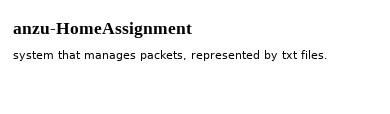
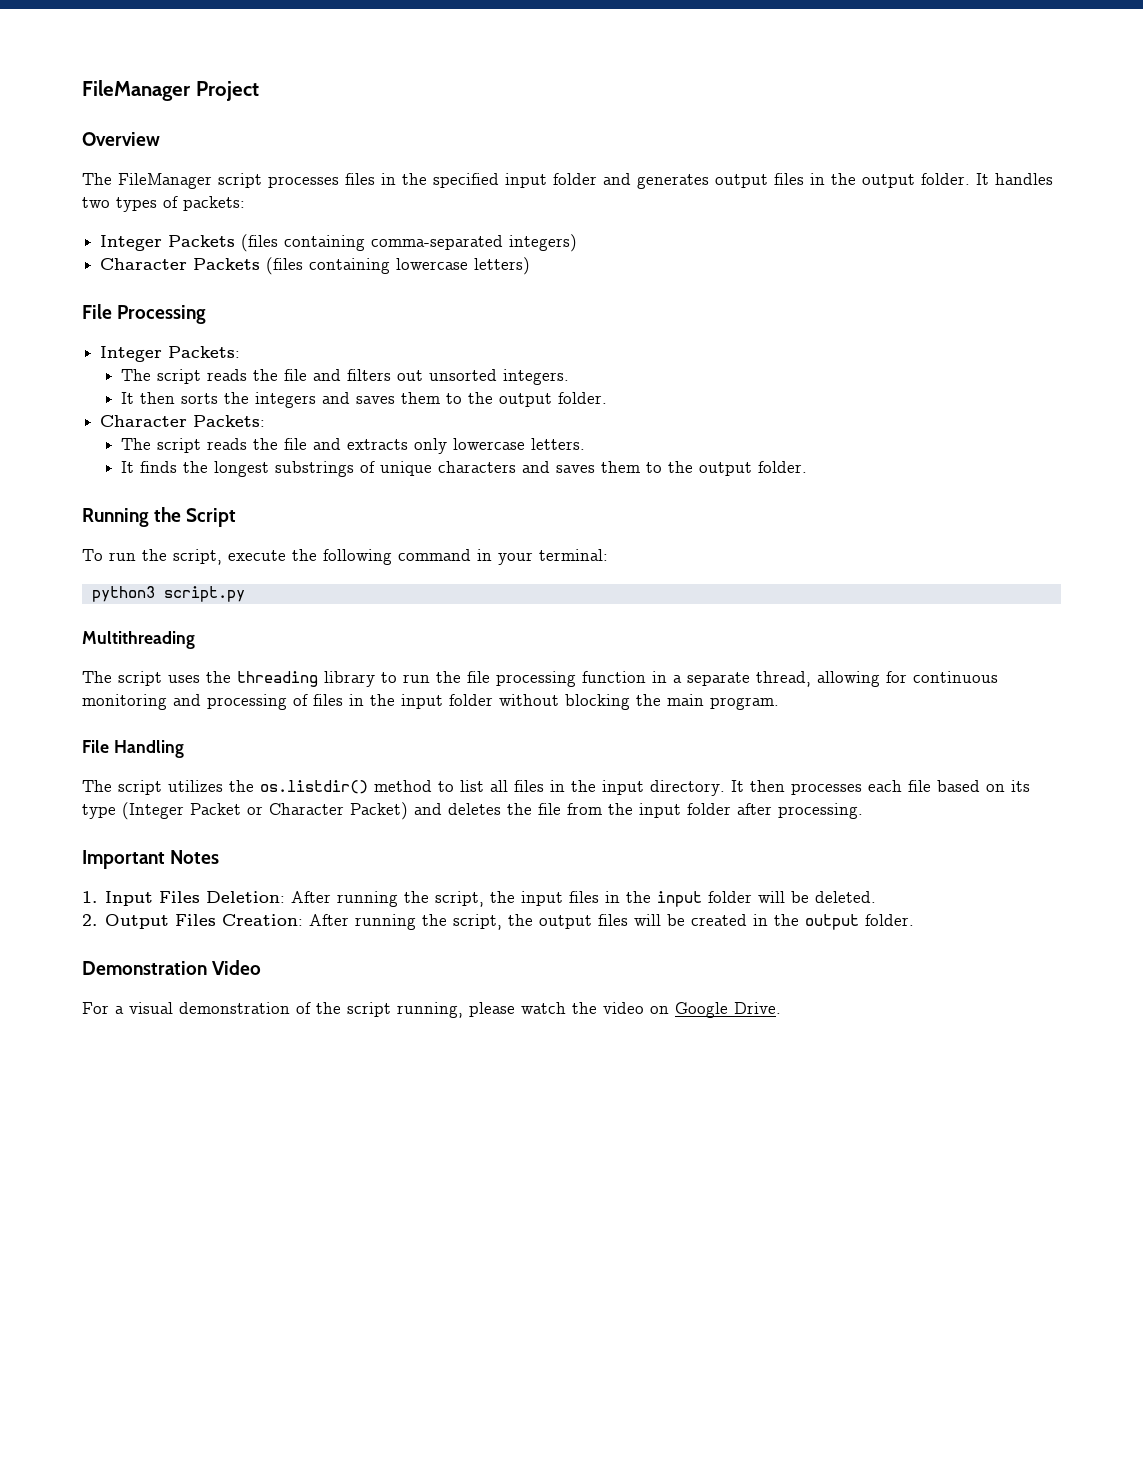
- anzu-HomeAssignment
- system that manages packets, represented by txt files.
+ FileManager Project
+ Overview
+ The FileManager script processes files in the specified input folder and generates output files in the output folder. It handles two types of packets:
+ Integer Packets (files containing comma-separated integers)
+ Character Packets (files containing lowercase letters)
+ File Processing
+ Integer Packets:
+ The script reads the file and filters out unsorted integers.
+ It then sorts the integers and saves them to the output folder.
+ Character Packets:
+ The script reads the file and extracts only lowercase letters.
+ It finds the longest substrings of unique characters and saves them to the output folder.
+ Running the Script
+ To run the script, execute the following command in your terminal:
+ python3 script.py
+ Multithreading
+ The script uses the threading library to run the file processing function in a separate thread, allowing for continuous monitoring and processing of files in the input folder without blocking the main program.
+ File Handling
+ The script utilizes the os.listdir() method to list all files in the input directory. It then processes each file based on its type (Integer Packet or Character Packet) and deletes the file from the input folder after processing.
+ Important Notes
+ 1. Input Files Deletion: After running the script, the input files in the input folder will be deleted.
+ 2. Output Files Creation: After running the script, the output files will be created in the output folder.
+ Demonstration Video
+ For a visual demonstration of the script running, please watch the video on Google Drive.

